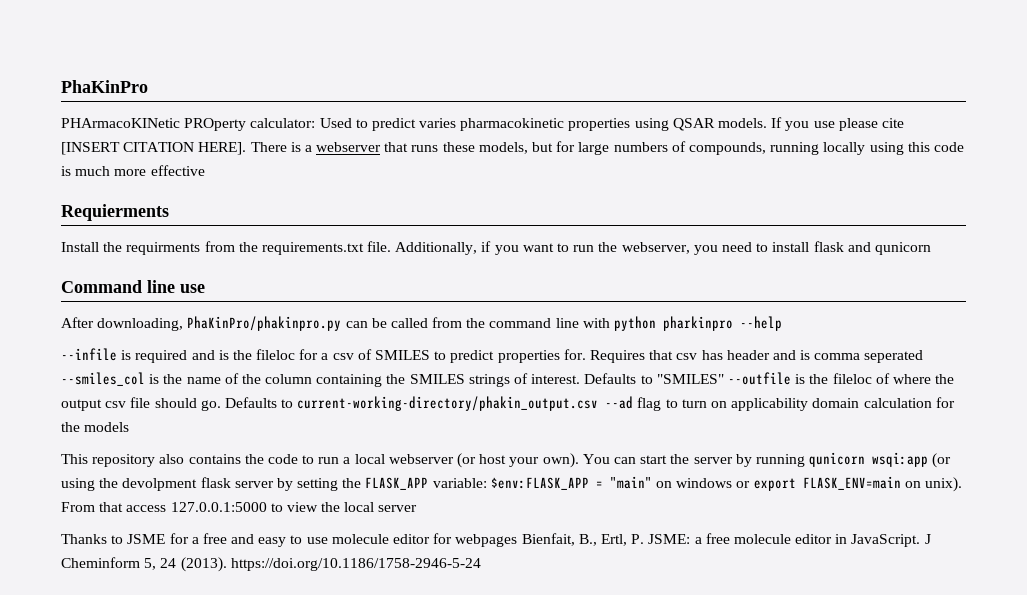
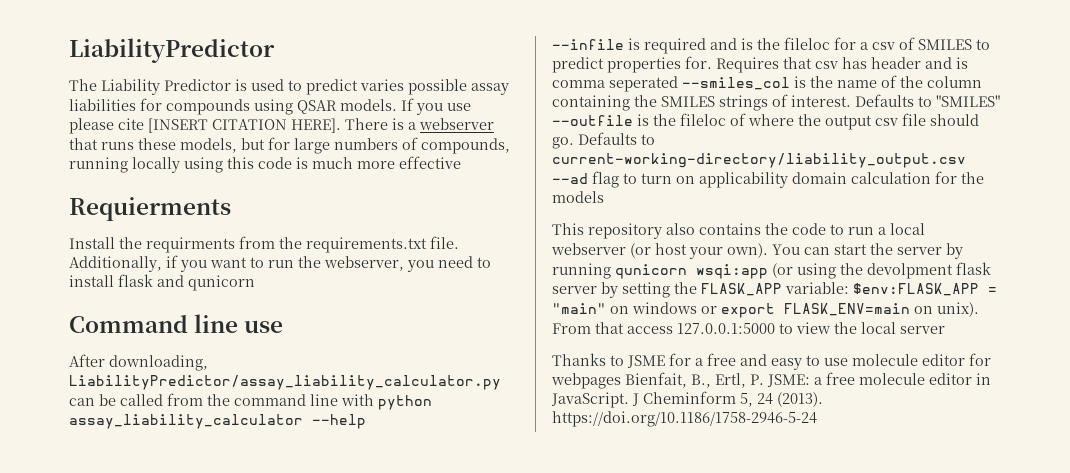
- PhaKinPro
- PHArmacoKINetic PROperty calculator: Used to predict varies pharmacokinetic properties using QSAR models.
+ LiabilityPredictor
+ The Liability Predictor is used to predict varies possible assay liabilities for compounds using QSAR models.
- After downloading, PhaKinPro/phakinpro.py can be called from the command line with python pharkinpro --help
+ After downloading, LiabilityPredictor/assay_liability_calculator.py can be called from the command line with python assay_liability_calculator --help
- Defaults to current-working-directory/phakin_output.csv --ad flag to turn on applicability domain calculation for the models
+ Defaults to current-working-directory/liability_output.csv --ad flag to turn on applicability domain calculation for the models

